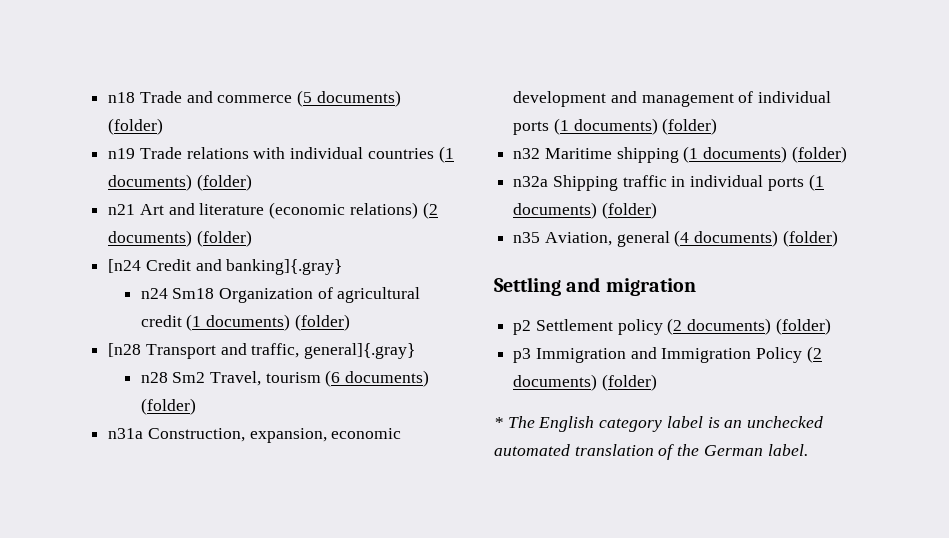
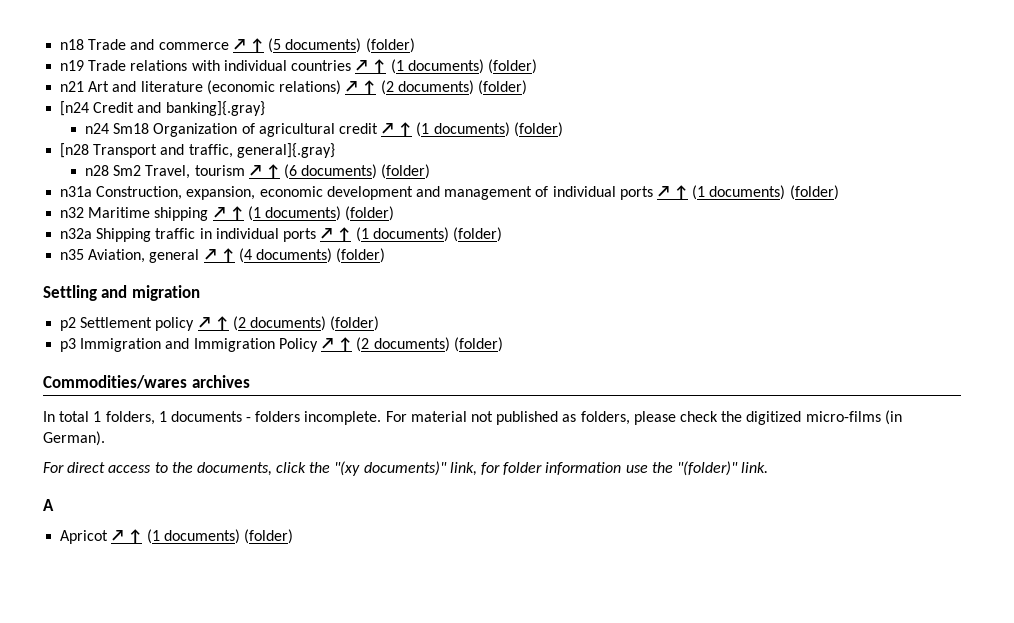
- n18 Trade and commerce (5 documents) (folder)
+ n18 Trade and commerce ↗ ↑ (5 documents) (folder)
- n19 Trade relations with individual countries (1 documents) (folder)
+ n19 Trade relations with individual countries ↗ ↑ (1 documents) (folder)
- n21 Art and literature (economic relations) (2 documents) (folder)
+ n21 Art and literature (economic relations) ↗ ↑ (2 documents) (folder)
- n24 Sm18 Organization of agricultural credit (1 documents) (folder)
+ n24 Sm18 Organization of agricultural credit ↗ ↑ (1 documents) (folder)
- n28 Sm2 Travel, tourism (6 documents) (folder)
+ n28 Sm2 Travel, tourism ↗ ↑ (6 documents) (folder)
- n31a Construction, expansion, economic development and management of individual ports (1 documents) (folder)
+ n31a Construction, expansion, economic development and management of individual ports ↗ ↑ (1 documents) (folder)
- n32 Maritime shipping (1 documents) (folder)
+ n32 Maritime shipping ↗ ↑ (1 documents) (folder)
- n32a Shipping traffic in individual ports (1 documents) (folder)
+ n32a Shipping traffic in individual ports ↗ ↑ (1 documents) (folder)
- n35 Aviation, general (4 documents) (folder)
+ n35 Aviation, general ↗ ↑ (4 documents) (folder)
- p2 Settlement policy (2 documents) (folder)
+ p2 Settlement policy ↗ ↑ (2 documents) (folder)
- p3 Immigration and Immigration Policy (2 documents) (folder)
- * The English category label is an unchecked automated translation of the German label.
+ p3 Immigration and Immigration Policy ↗ ↑ (2 documents) (folder)
+ Commodities/wares archives
+ In total 1 folders, 1 documents - folders incomplete. For material not published as folders, please check the digitized micro-films (in German).
+ For direct access to the documents, click the "(xy documents)" link, for folder information use the "(folder)" link.
+ A
+ Apricot ↗ ↑ (1 documents) (folder)

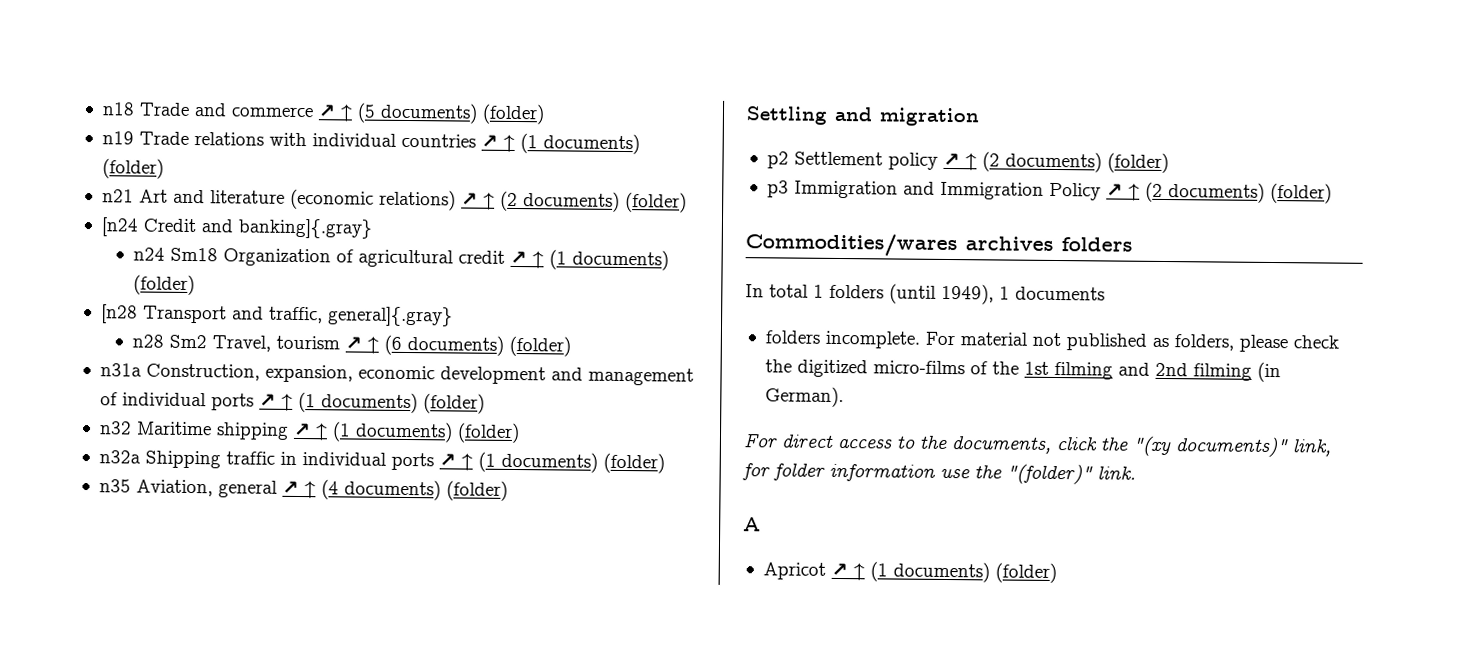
- Commodities/wares archives
+ Commodities/wares archives folders
- In total 1 folders, 1 documents - folders incomplete.
+ In total 1 folders (until 1949), 1 documents
+ folders incomplete.
- For material not published as folders, please check the digitized micro-films (in German).
+ For material not published as folders, please check the digitized micro-films of the 1st filming and 2nd filming (in German).

